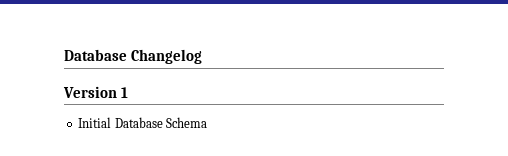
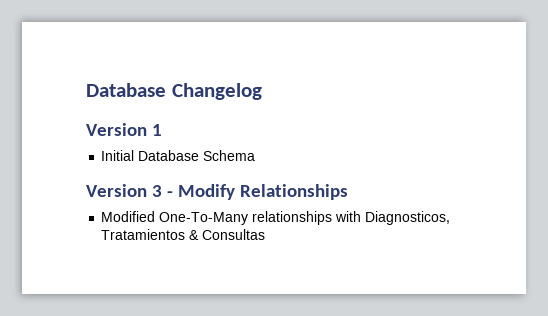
+ Version 3 - Modify Relationships
+ Modified One-To-Many relationships with Diagnosticos, Tratamientos & Consultas

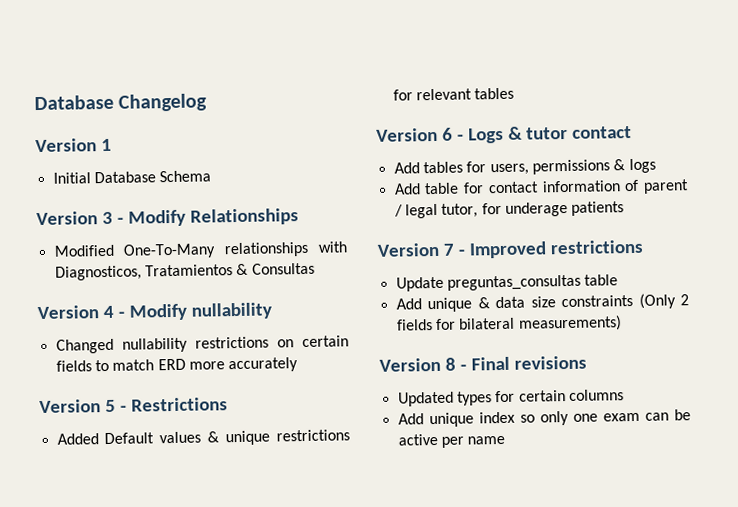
+ Version 4 - Modify nullability
+ Changed nullability restrictions on certain fields to match ERD more accurately
+ Version 5 - Restrictions
+ Added Default values & unique restrictions for relevant tables
+ Version 6 - Logs & tutor contact
+ Add tables for users, permissions & logs
+ Add table for contact information of parent / legal tutor, for underage patients
+ Version 7 - Improved restrictions
+ Update preguntas_consultas table
+ Add unique & data size constraints (Only 2 fields for bilateral measurements)
+ Version 8 - Final revisions
+ Updated types for certain columns
+ Add unique index so only one exam can be active per name

